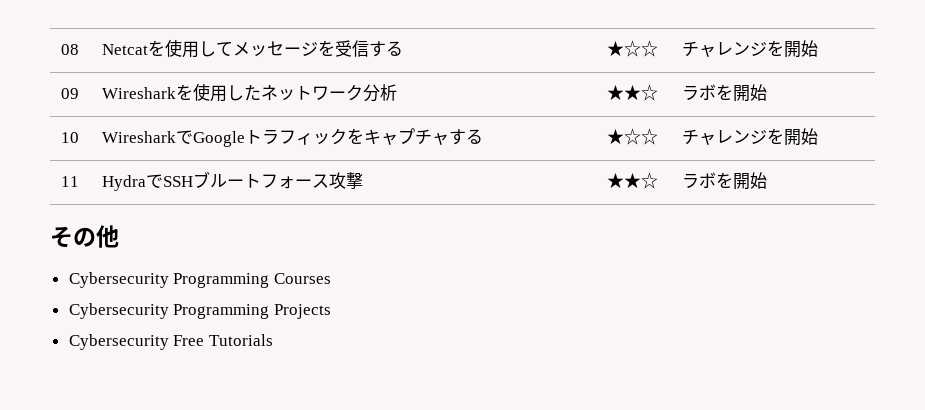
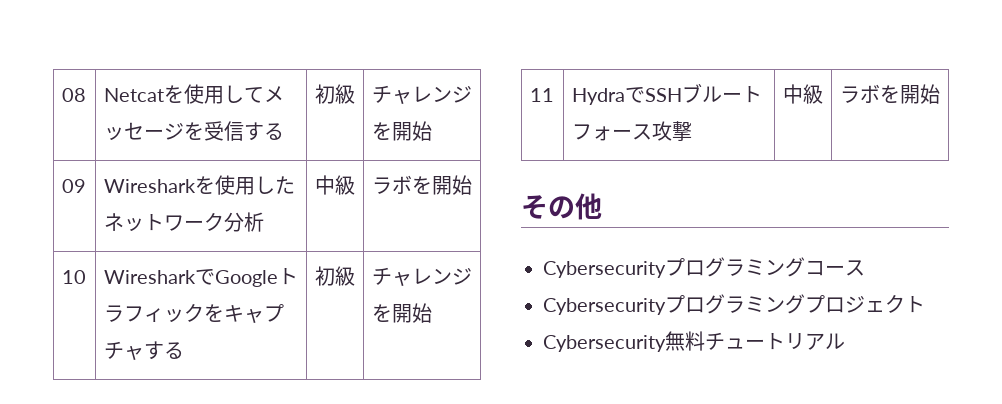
- 08 | Netcatを使用してメッセージを受信する | ★☆☆ | チャレンジを開始
+ 08 | Netcatを使用してメッセージを受信する | 初級 | チャレンジを開始
- 09 | Wiresharkを使用したネットワーク分析 | ★★☆ | ラボを開始
+ 09 | Wiresharkを使用したネットワーク分析 | 中級 | ラボを開始
- 10 | WiresharkでGoogleトラフィックをキャプチャする | ★☆☆ | チャレンジを開始
+ 10 | WiresharkでGoogleトラフィックをキャプチャする | 初級 | チャレンジを開始
- 11 | HydraでSSHブルートフォース攻撃 | ★★☆ | ラボを開始
+ 11 | HydraでSSHブルートフォース攻撃 | 中級 | ラボを開始
- Cybersecurity Programming Courses
- Cybersecurity Programming Projects
- Cybersecurity Free Tutorials
+ Cybersecurityプログラミングコース
+ Cybersecurityプログラミングプロジェクト
+ Cybersecurity無料チュートリアル

